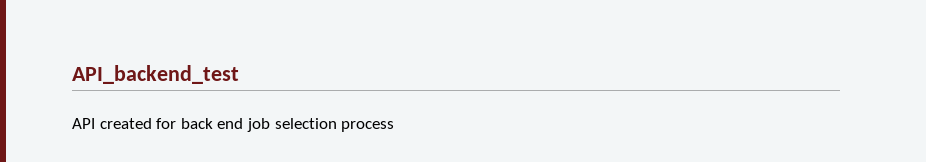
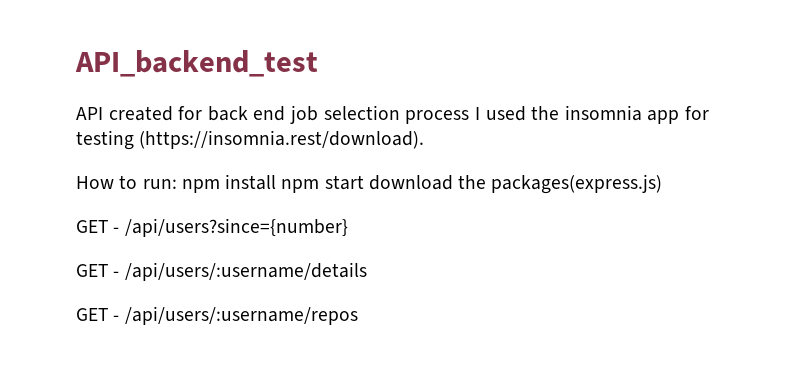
- API created for back end job selection process
+ API created for back end job selection process I used the insomnia app for testing (https://insomnia.rest/download).
+ How to run: npm install npm start download the packages(express.js)
+ GET - /api/users?since={number}
+ GET - /api/users/:username/details
+ GET - /api/users/:username/repos

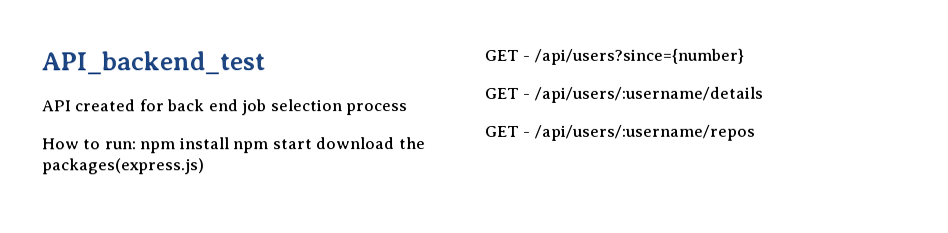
- API created for back end job selection process I used the insomnia app for testing (https://insomnia.rest/download).
+ API created for back end job selection process

